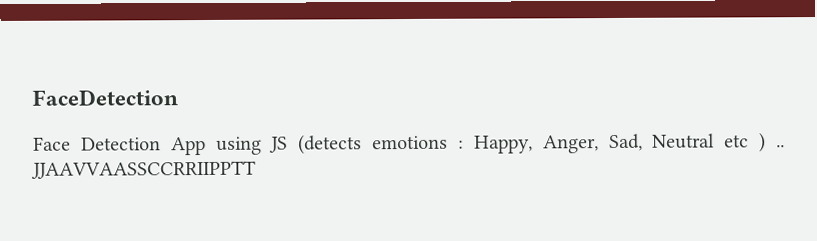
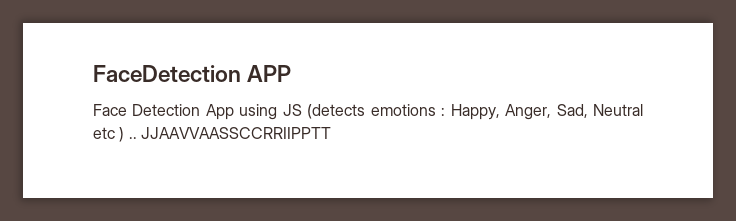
- FaceDetection
+ FaceDetection APP

